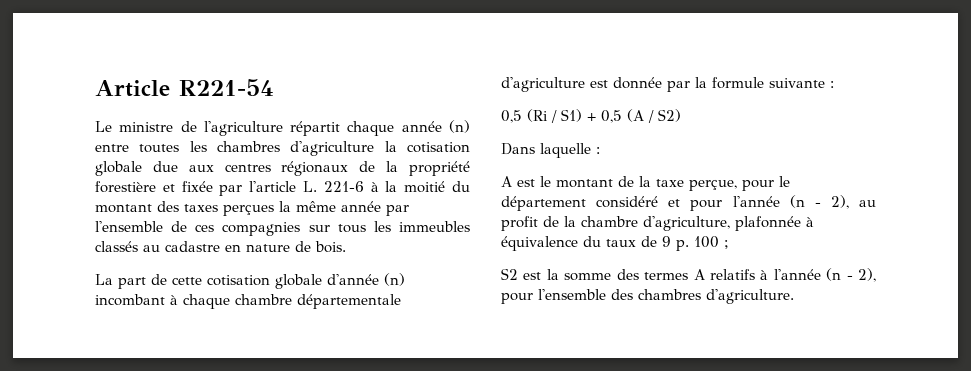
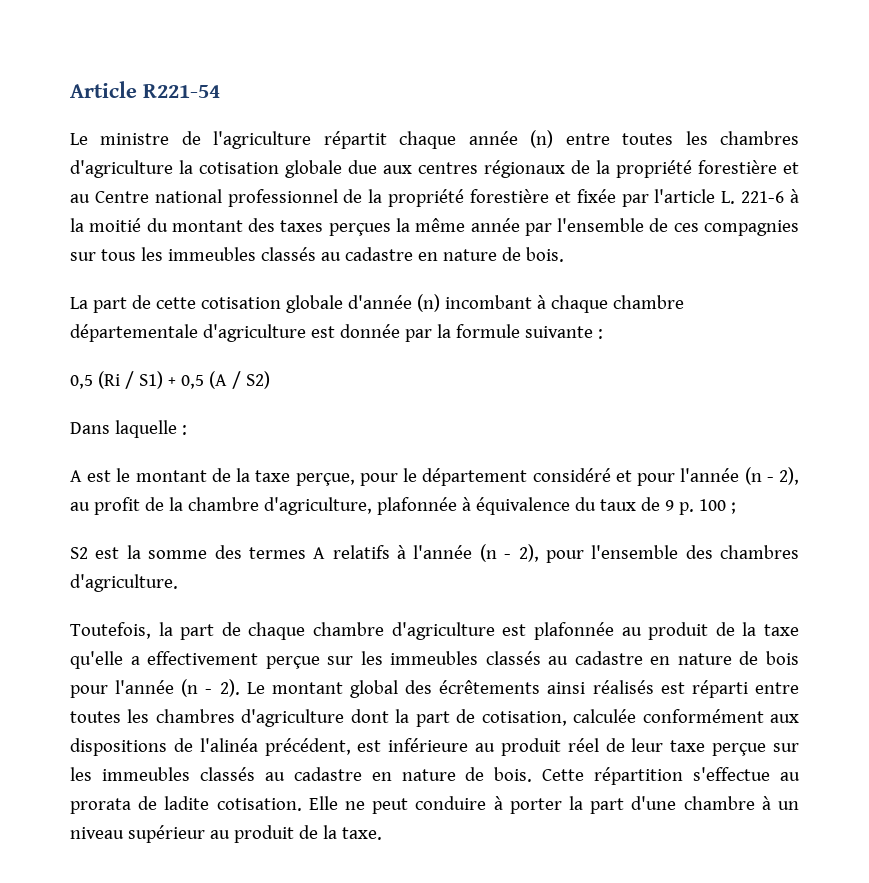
- Le ministre de l'agriculture répartit chaque année (n) entre toutes les chambres d'agriculture la cotisation globale due aux centres régionaux de la propriété forestière et fixée par l'article L. 221-6 à la moitié du montant des taxes perçues la même année par l'ensemble de ces compagnies sur tous les immeubles classés au cadastre en nature de bois.
+ Le ministre de l'agriculture répartit chaque année (n) entre toutes les chambres d'agriculture la cotisation globale due aux centres régionaux de la propriété forestière et au Centre national professionnel de la propriété forestière et fixée par l'article L. 221-6 à la moitié du montant des taxes perçues la même année par l'ensemble de ces compagnies sur tous les immeubles classés au cadastre en nature de bois.
+ Toutefois, la part de chaque chambre d'agriculture est plafonnée au produit de la taxe qu'elle a effectivement perçue sur les immeubles classés au cadastre en nature de bois pour l'année (n - 2). Le montant global des écrêtements ainsi réalisés est réparti entre toutes les chambres d'agriculture dont la part de cotisation, calculée conformément aux dispositions de l'alinéa précédent, est inférieure au produit réel de leur taxe perçue sur les immeubles classés au cadastre en nature de bois. Cette répartition s'effectue au prorata de ladite cotisation. Elle ne peut conduire à porter la part d'une chambre à un niveau supérieur au produit de la taxe.

